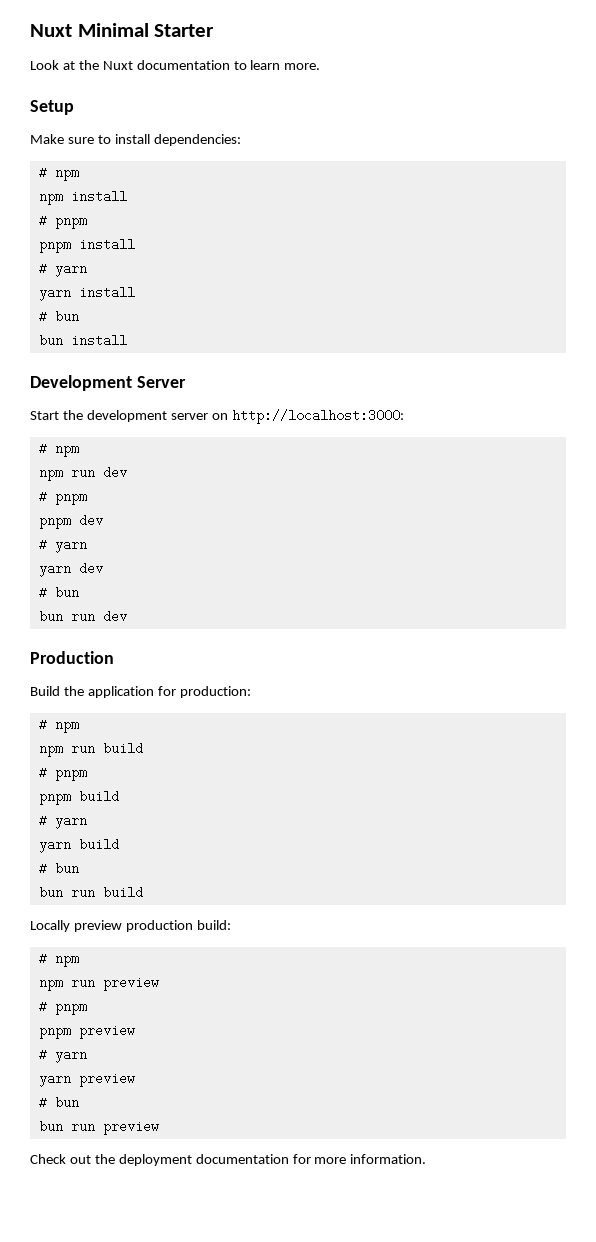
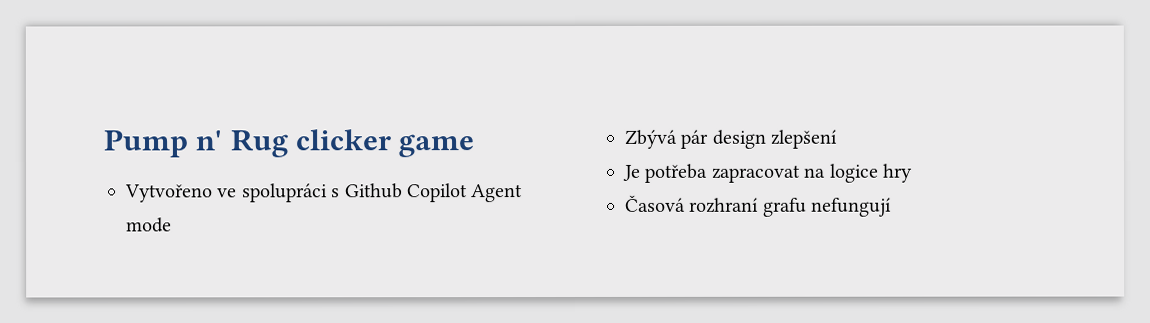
- Nuxt Minimal Starter
- Look at the Nuxt documentation to learn more.
- Setup
- Make sure to install dependencies:
- # npm
- npm install
- # pnpm
- pnpm install
- # yarn
- yarn install
- # bun
- bun install
- Development Server
- Start the development server on http://localhost:3000:
- # npm
- npm run dev
- # pnpm
- pnpm dev
- # yarn
- yarn dev
- # bun
- bun run dev
- Production
- Build the application for production:
- # npm
- npm run build
- # pnpm
- pnpm build
- # yarn
- yarn build
- # bun
- bun run build
- Locally preview production build:
- # npm
- npm run preview
- # pnpm
- pnpm preview
- # yarn
- yarn preview
- # bun
- bun run preview
- Check out the deployment documentation for more information.
+ Pump n' Rug clicker game
+ Vytvořeno ve spolupráci s Github Copilot Agent mode
+ Zbývá pár design zlepšení
+ Je potřeba zapracovat na logice hry
+ Časová rozhraní grafu nefungují

